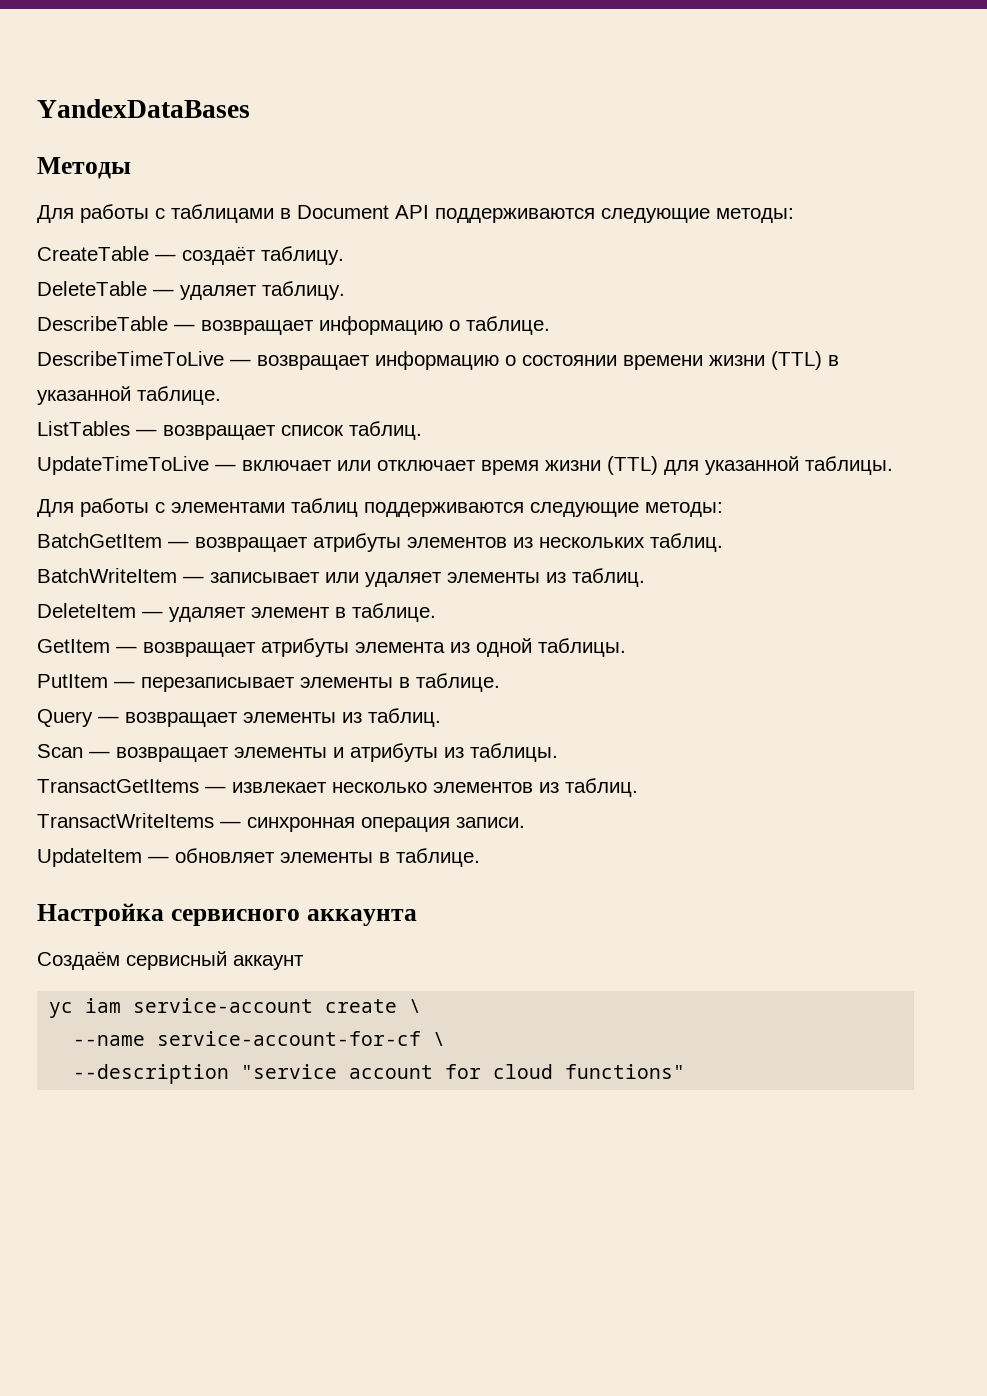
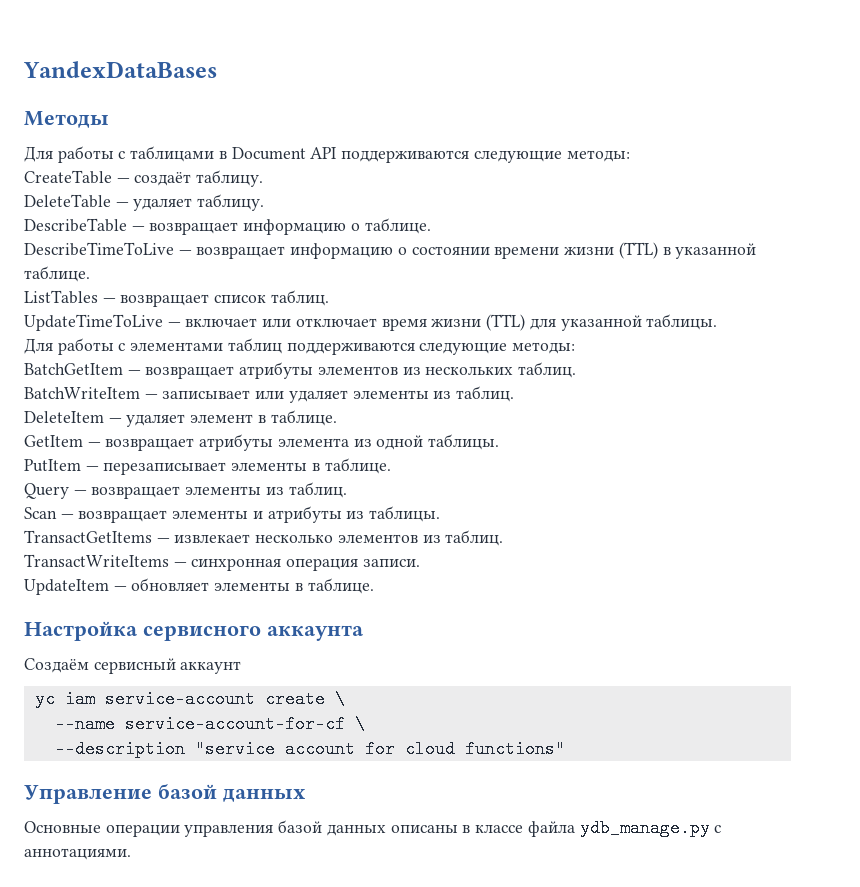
+ Управление базой данных
+ Основные операции управления базой данных описаны в классе файла ydb_manage.py с аннотациями.

